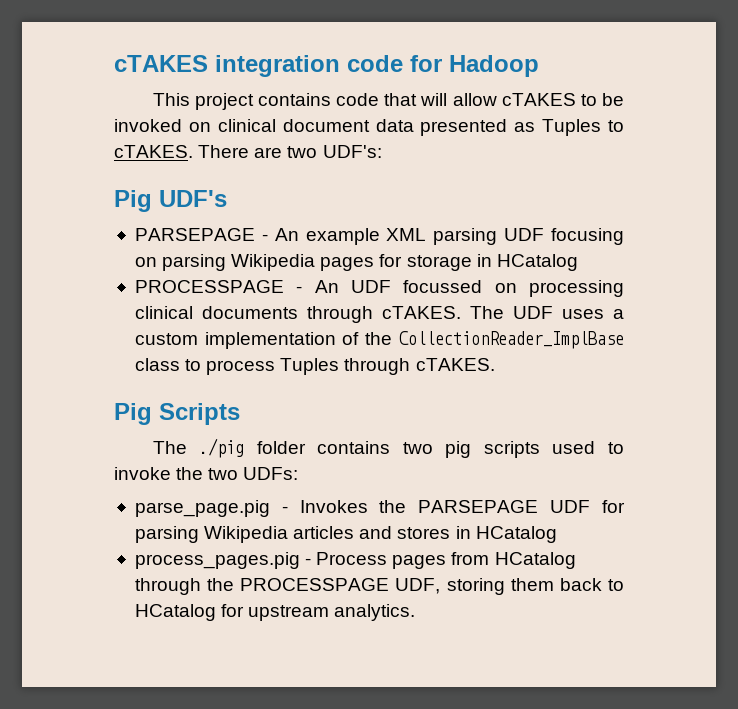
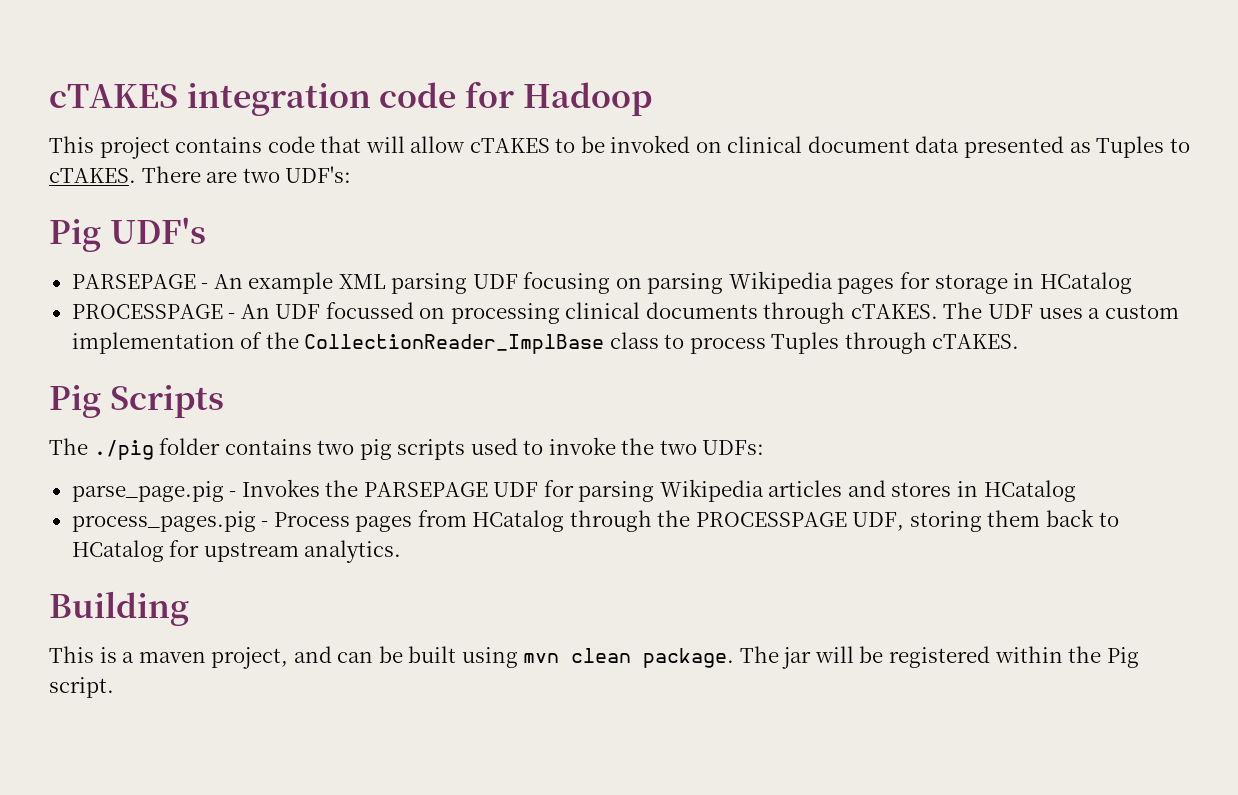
+ Building
+ This is a maven project, and can be built using mvn clean package. The jar will be registered within the Pig script.

